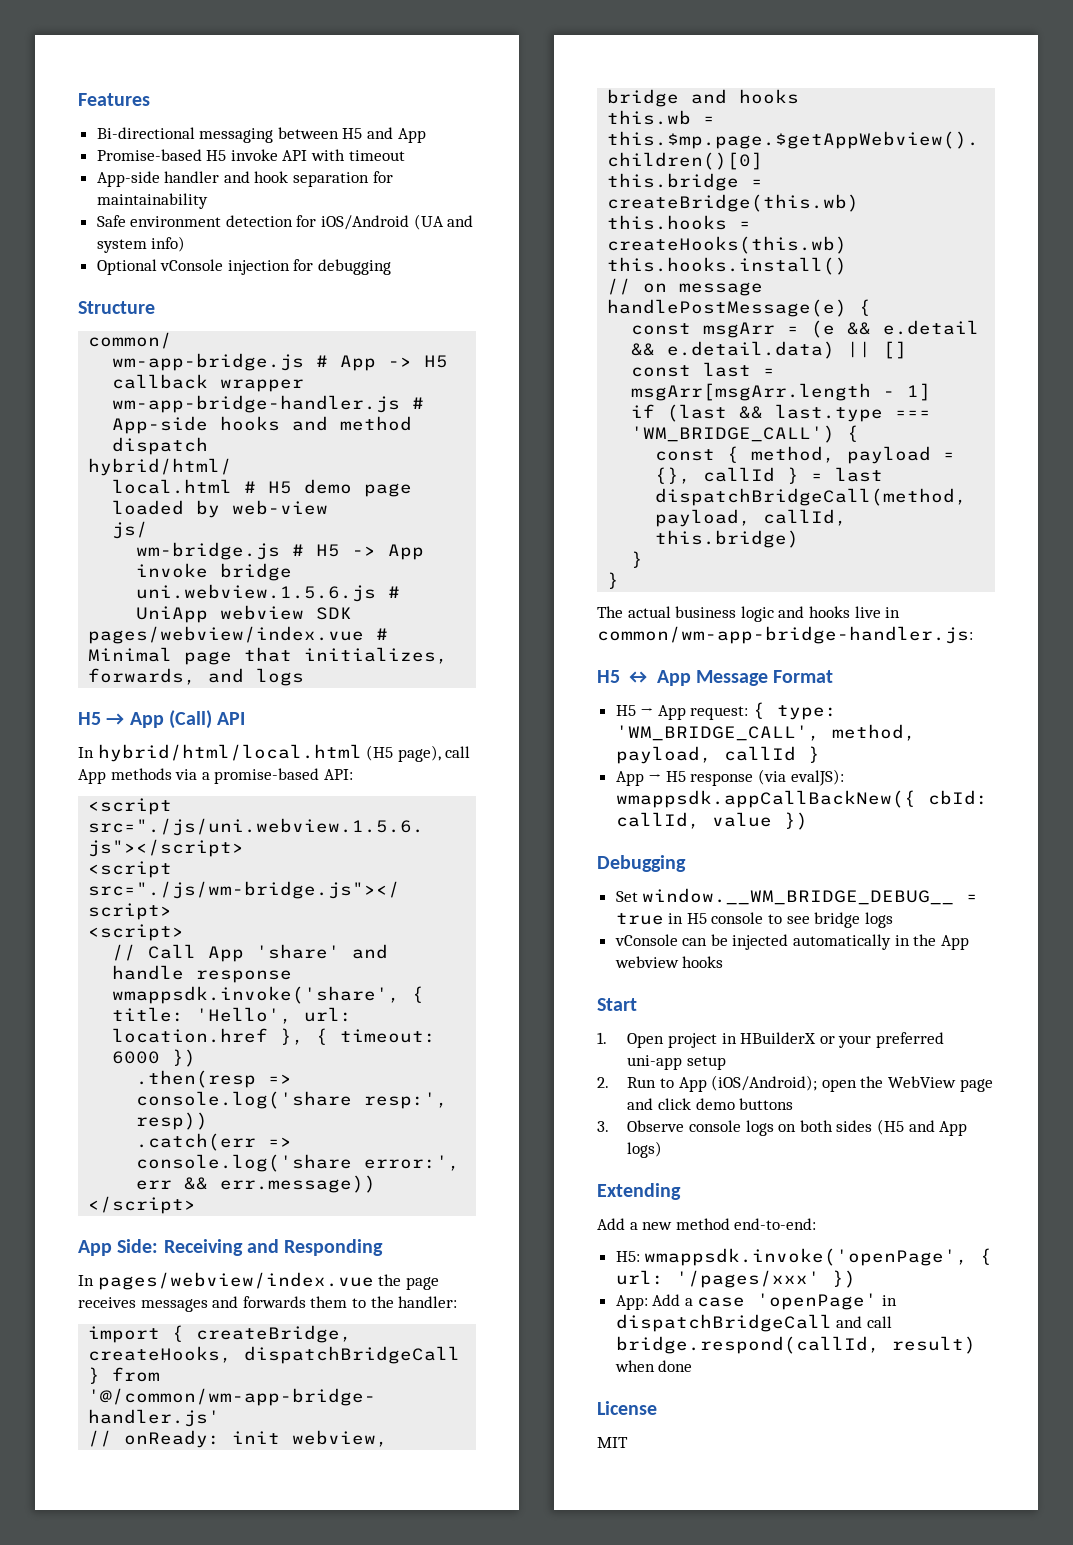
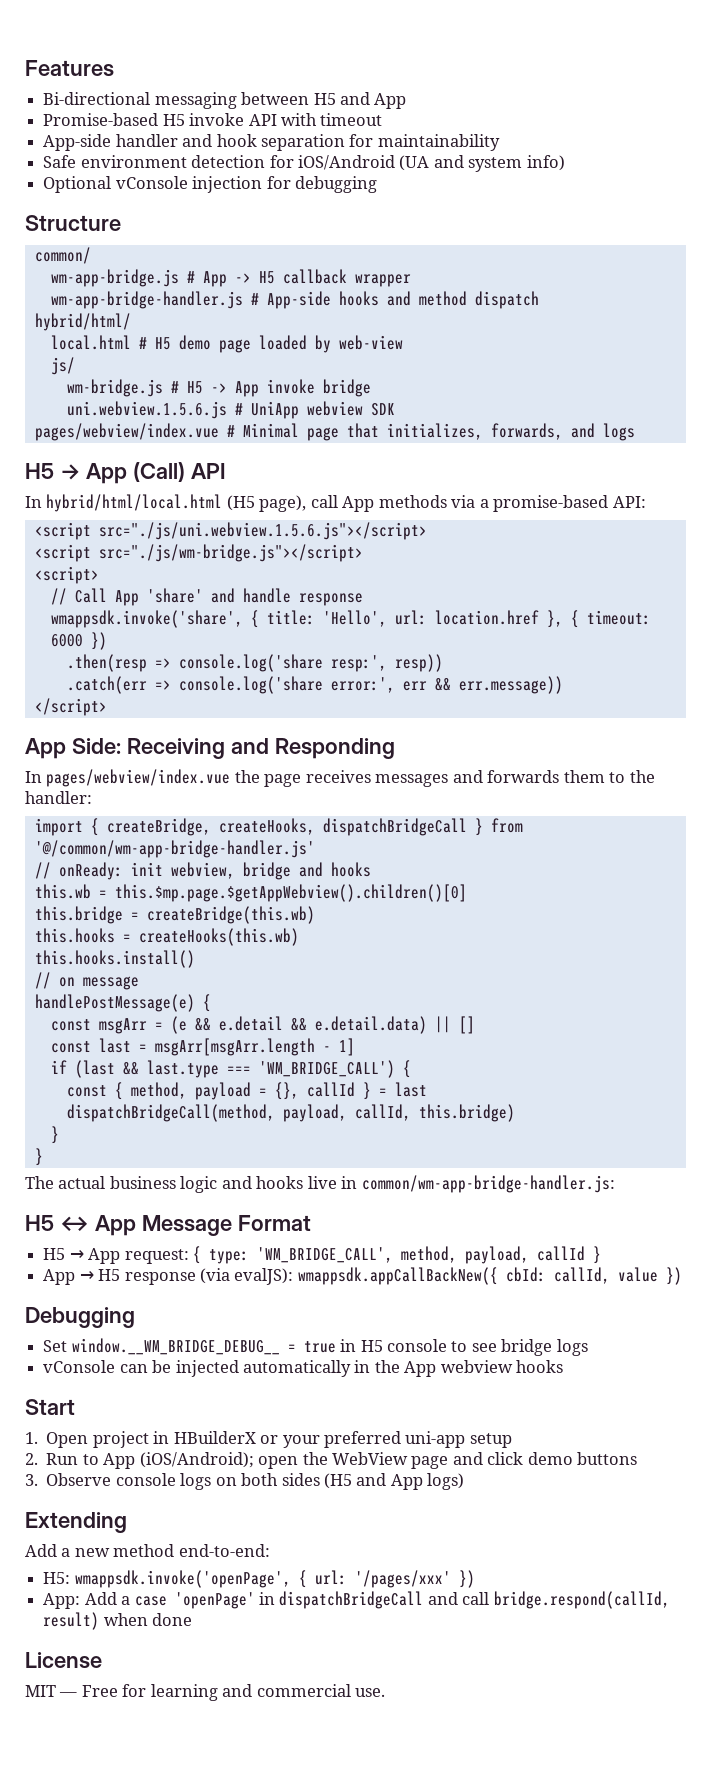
- MIT
+ MIT — Free for learning and commercial use.

